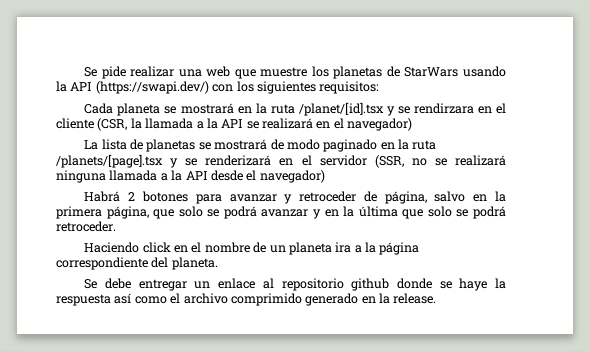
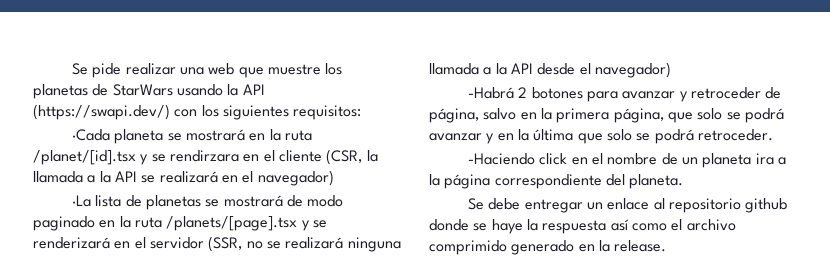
- Cada planeta se mostrará en la ruta /planet/[id].tsx y se rendirzara en el cliente (CSR, la llamada a la API se realizará en el navegador)
+ ·Cada planeta se mostrará en la ruta /planet/[id].tsx y se rendirzara en el cliente (CSR, la llamada a la API se realizará en el navegador)
- La lista de planetas se mostrará de modo paginado en la ruta /planets/[page].tsx y se renderizará en el servidor (SSR, no se realizará ninguna llamada a la API desde el navegador)
+ ·La lista de planetas se mostrará de modo paginado en la ruta /planets/[page].tsx y se renderizará en el servidor (SSR, no se realizará ninguna llamada a la API desde el navegador)
- Habrá 2 botones para avanzar y retroceder de página, salvo en la primera página, que solo se podrá avanzar y en la última que solo se podrá retroceder.
+ -Habrá 2 botones para avanzar y retroceder de página, salvo en la primera página, que solo se podrá avanzar y en la última que solo se podrá retroceder.
- Haciendo click en el nombre de un planeta ira a la página correspondiente del planeta.
+ -Haciendo click en el nombre de un planeta ira a la página correspondiente del planeta.

